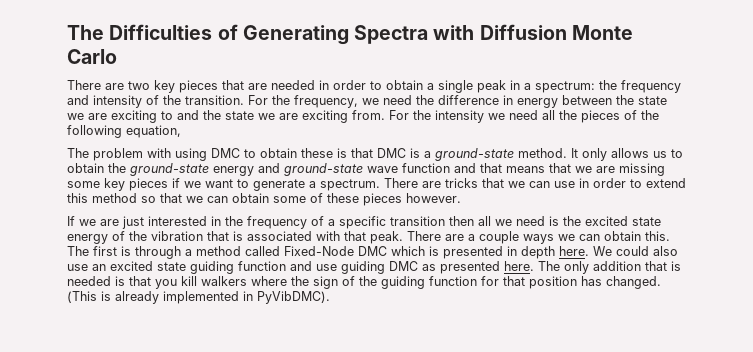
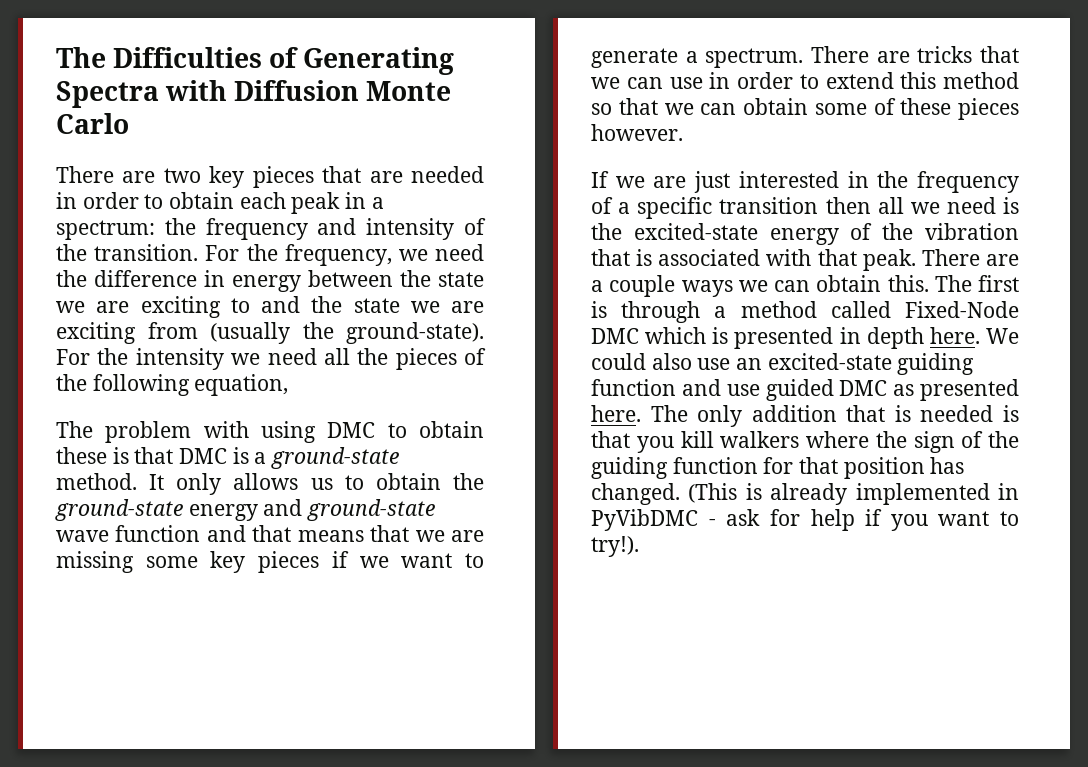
- There are two key pieces that are needed in order to obtain a single peak in a spectrum: the frequency and intensity of the transition.
+ There are two key pieces that are needed in order to obtain each peak in a spectrum: the frequency and intensity of the transition.
- For the frequency, we need the difference in energy between the state we are exciting to and the state we are exciting from.
+ For the frequency, we need the difference in energy between the state we are exciting to and the state we are exciting from (usually the ground-state).
- If we are just interested in the frequency of a specific transition then all we need is the excited state energy of the vibration that is associated with that peak.
+ If we are just interested in the frequency of a specific transition then all we need is the excited-state energy of the vibration that is associated with that peak.
- We could also use an excited state guiding function and use guiding DMC as presented here.
+ We could also use an excited-state guiding function and use guided DMC as presented here.
- (This is already implemented in PyVibDMC).
+ (This is already implemented in PyVibDMC - ask for help if you want to try!).

